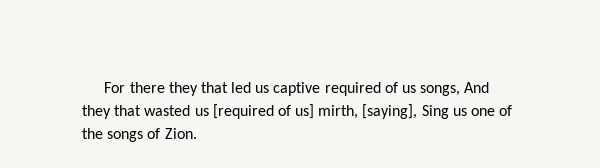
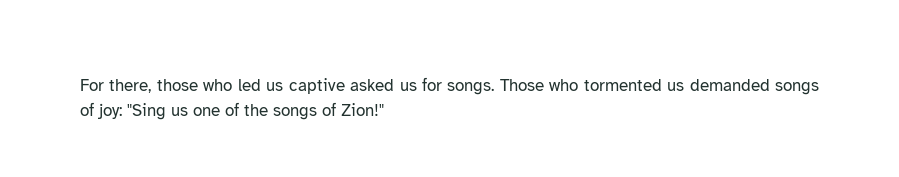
- For there they that led us captive required of us songs, And they that wasted us [required of us] mirth, [saying], Sing us one of the songs of Zion.
+ For there, those who led us captive asked us for songs. Those who tormented us demanded songs of joy: "Sing us one of the songs of Zion!"

